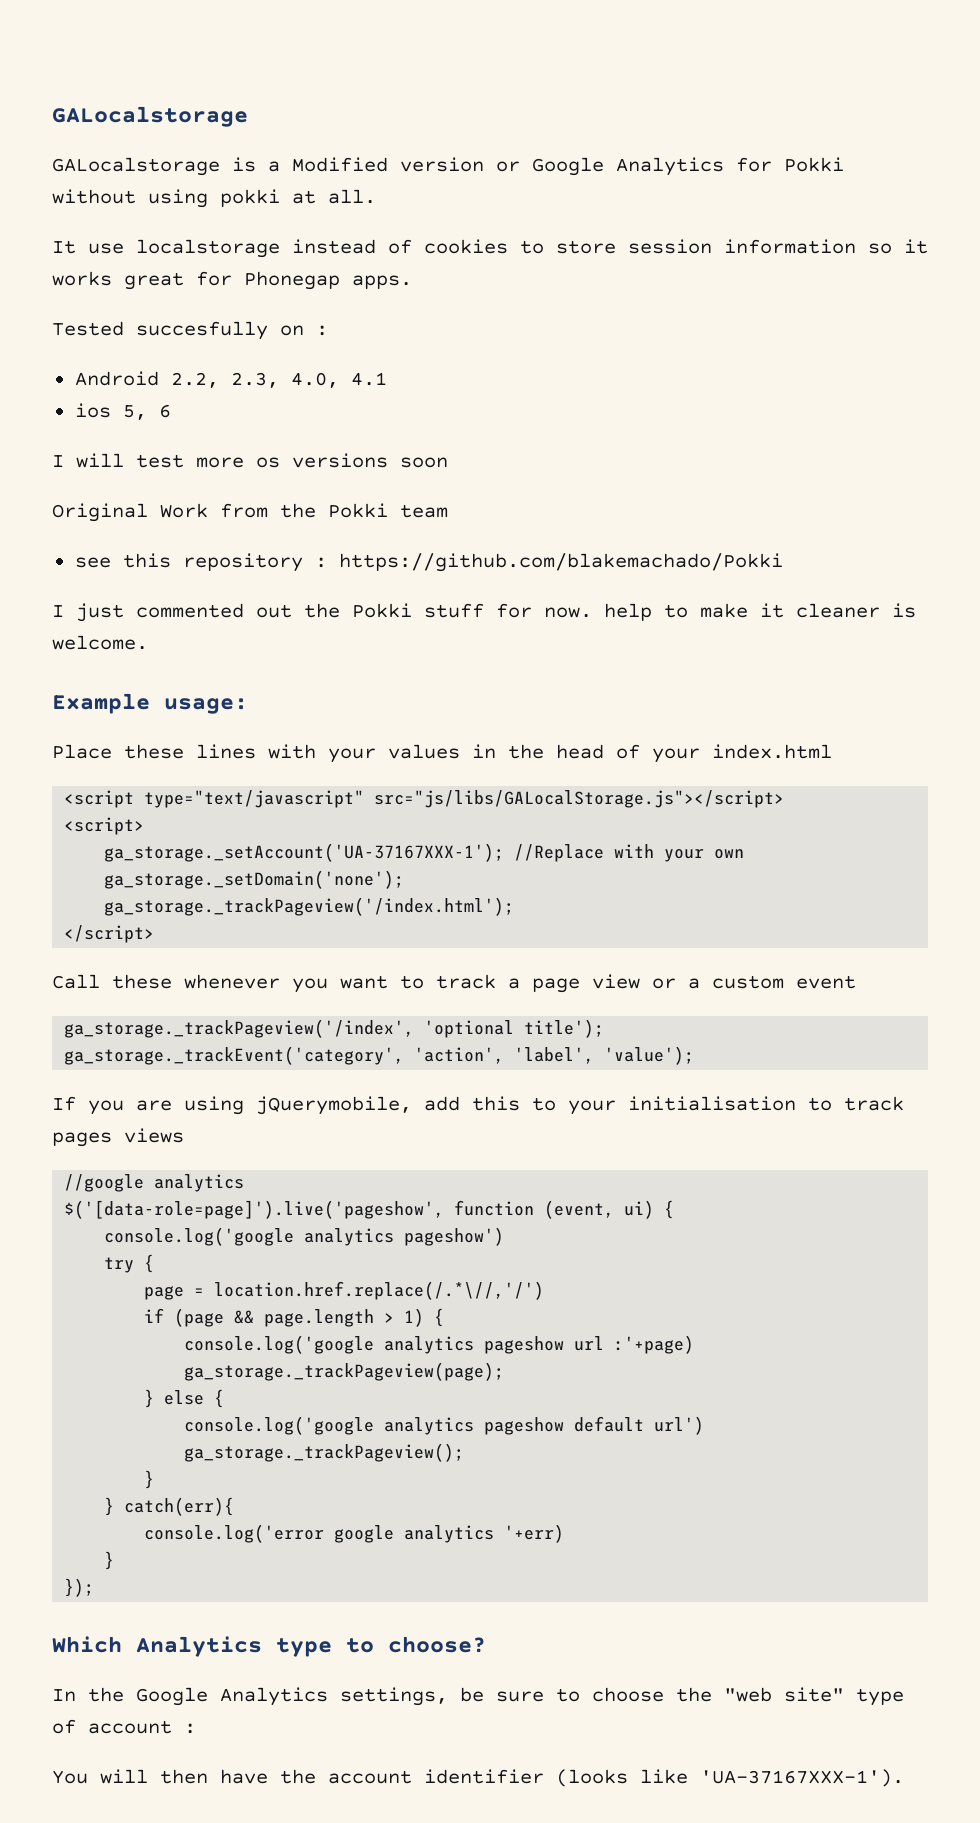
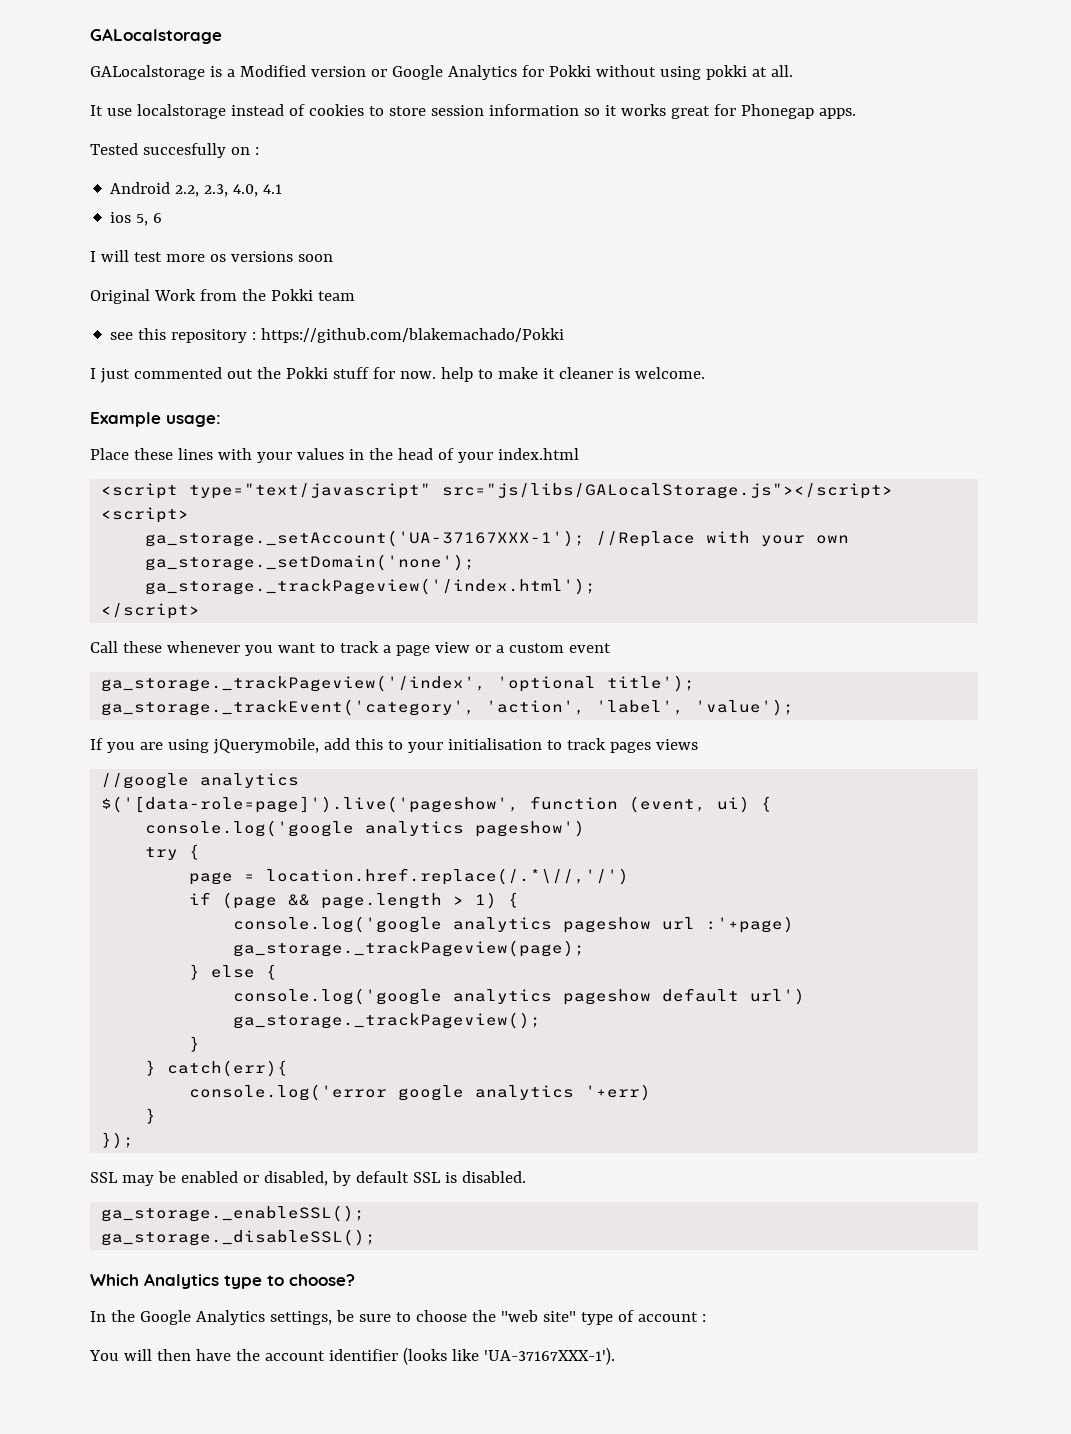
+ SSL may be enabled or disabled, by default SSL is disabled.
+ ga_storage._enableSSL();
+ ga_storage._disableSSL();

